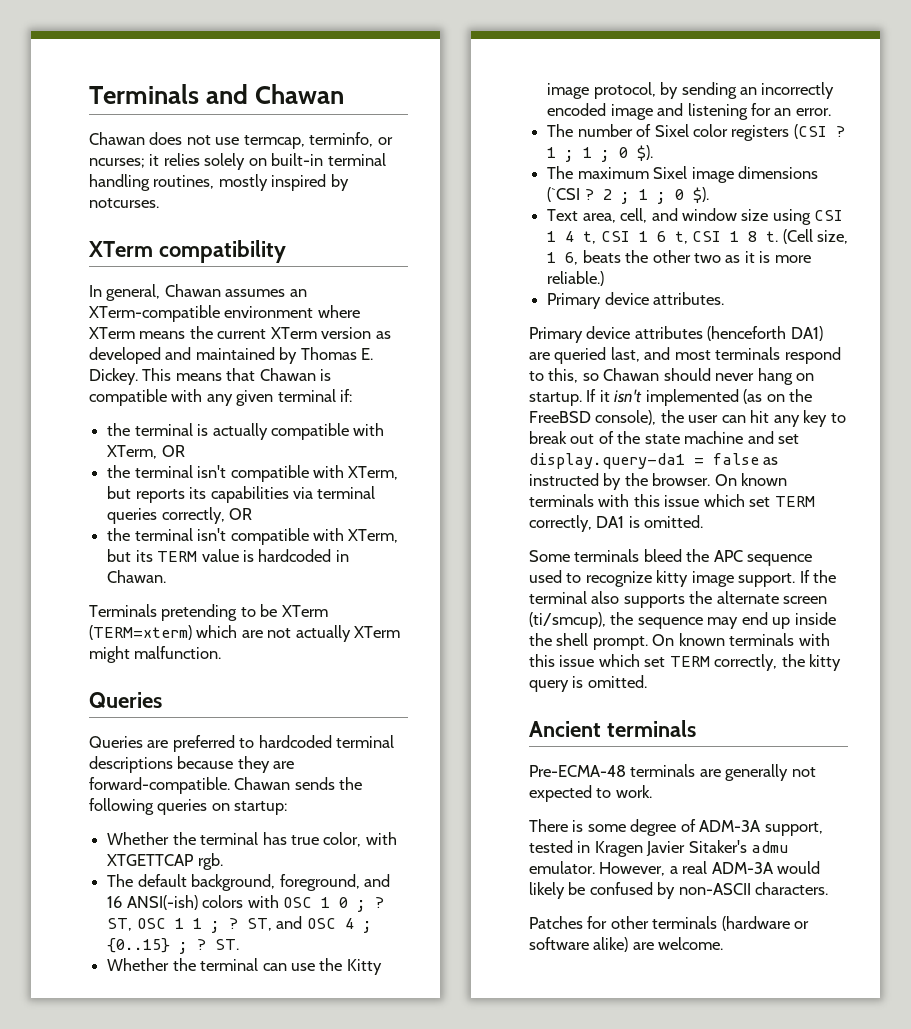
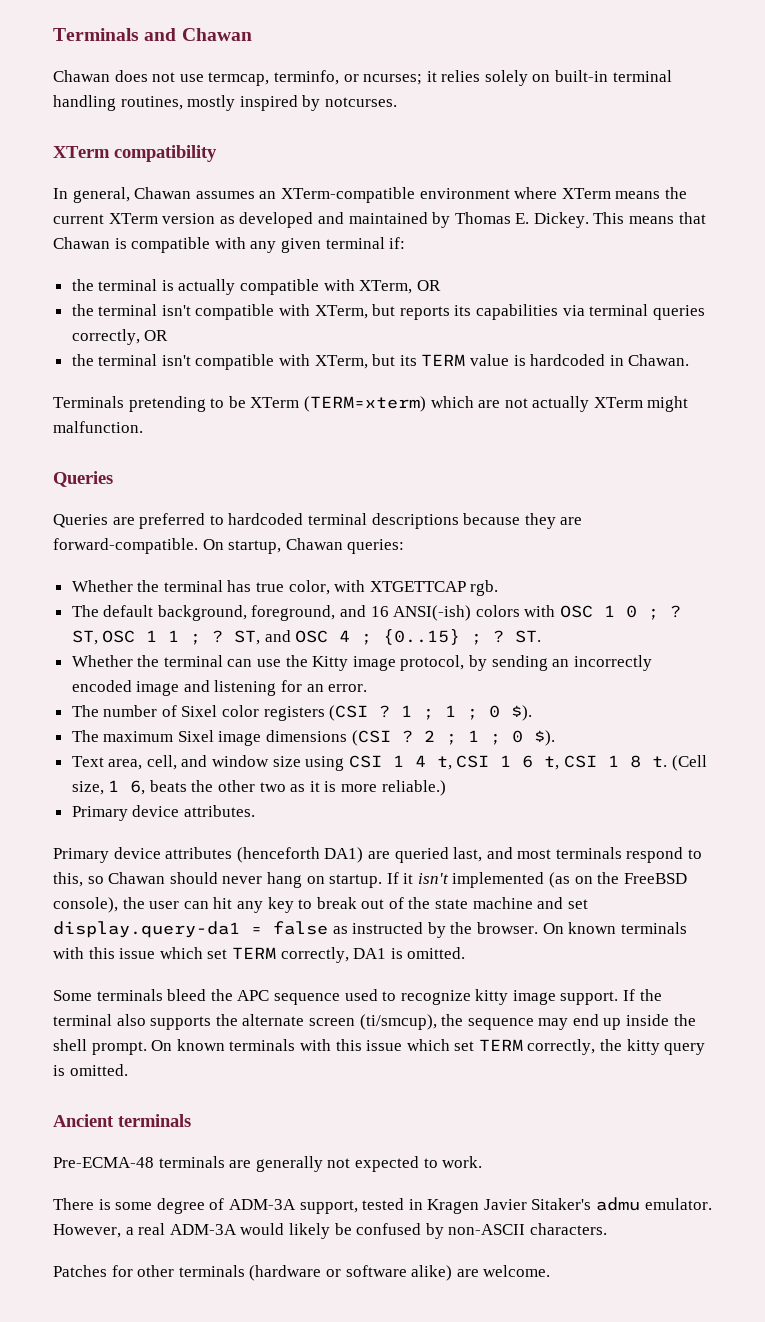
- Chawan sends the following queries on startup:
+ On startup, Chawan queries:
- The maximum Sixel image dimensions (`CSI ?
+ The maximum Sixel image dimensions (CSI ?

